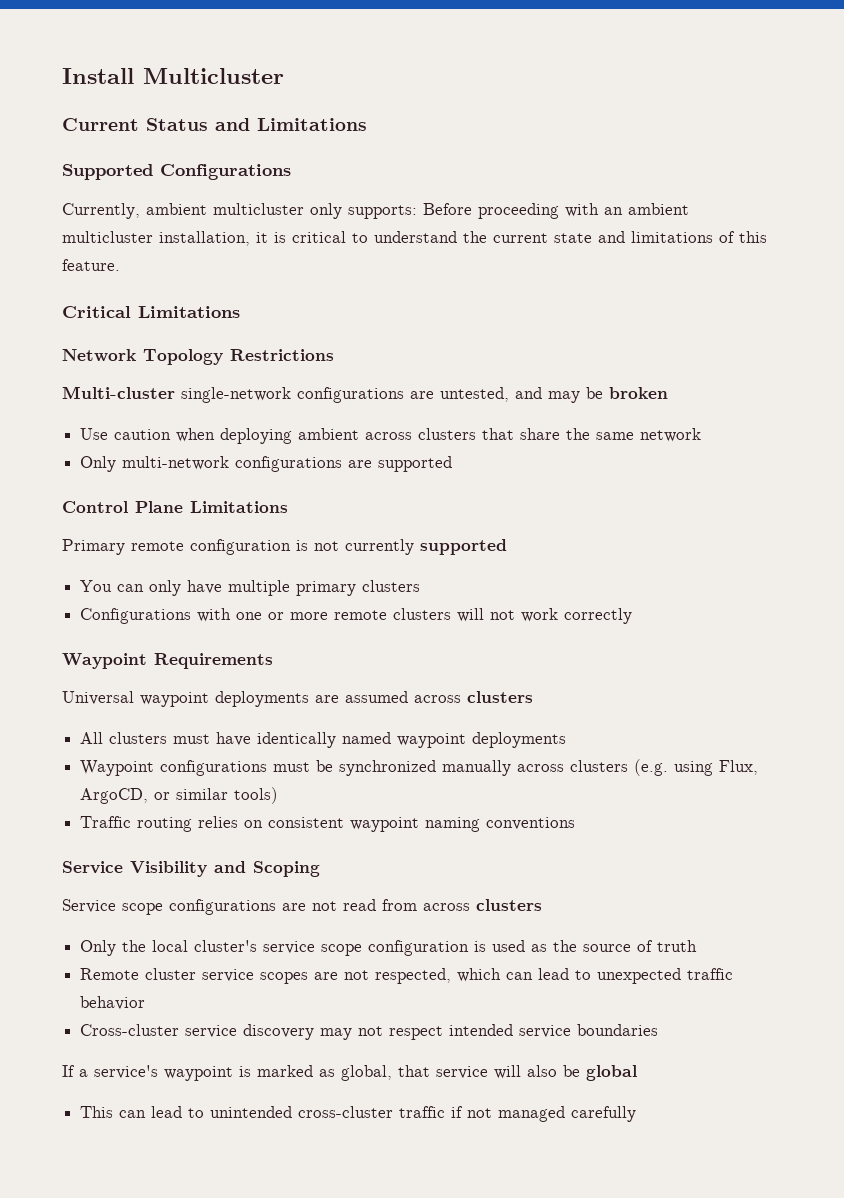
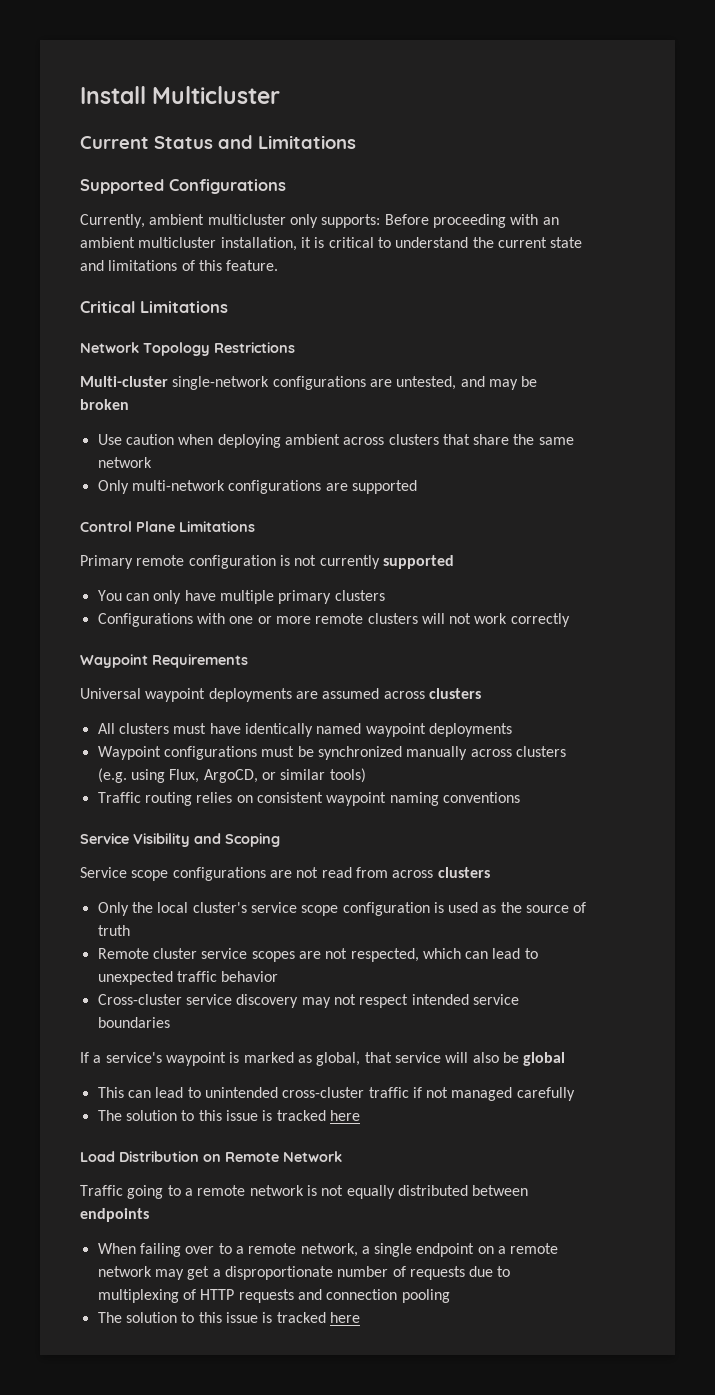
  This can lead to unintended cross-cluster traffic if not managed carefully
+ The solution to this issue is tracked here
+ Load Distribution on Remote Network
+ Traffic going to a remote network is not equally distributed between endpoints
+ When failing over to a remote network, a single endpoint on a remote network may get a disproportionate number of requests due to multiplexing of HTTP requests and connection pooling
+ The solution to this issue is tracked here

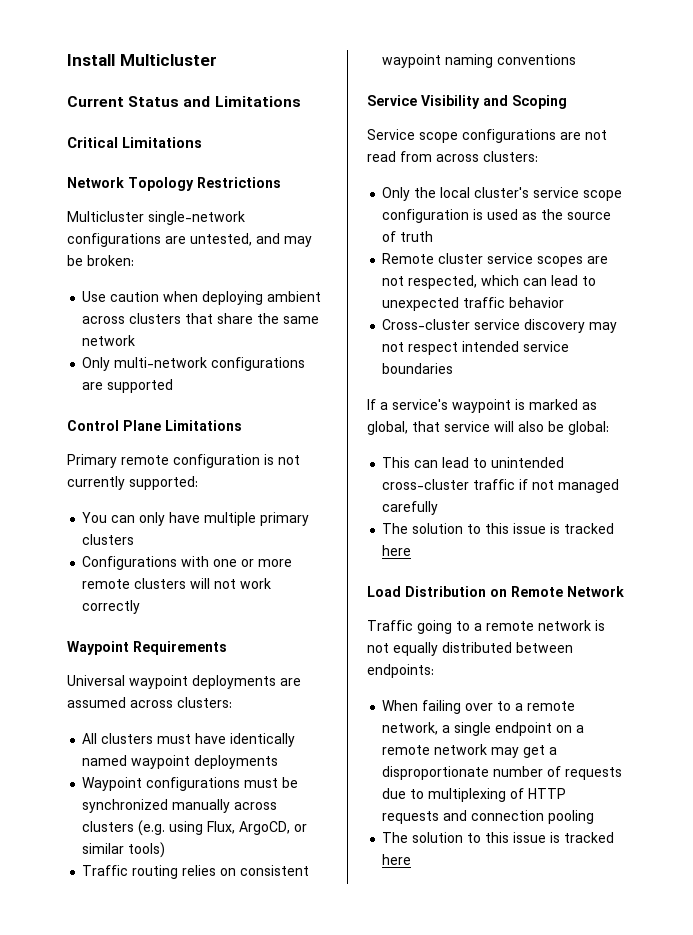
- Supported Configurations
- Currently, ambient multicluster only supports: Before proceeding with an ambient multicluster installation, it is critical to understand the current state and limitations of this feature.
- Multi-cluster single-network configurations are untested, and may be broken
+ Multicluster single-network configurations are untested, and may be broken:
- Primary remote configuration is not currently supported
+ Primary remote configuration is not currently supported:
- Universal waypoint deployments are assumed across clusters
+ Universal waypoint deployments are assumed across clusters:
- Service scope configurations are not read from across clusters
+ Service scope configurations are not read from across clusters:
- If a service's waypoint is marked as global, that service will also be global
+ If a service's waypoint is marked as global, that service will also be global:
- Traffic going to a remote network is not equally distributed between endpoints
+ Traffic going to a remote network is not equally distributed between endpoints:

